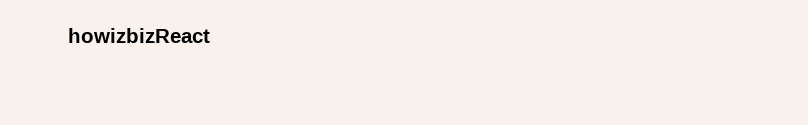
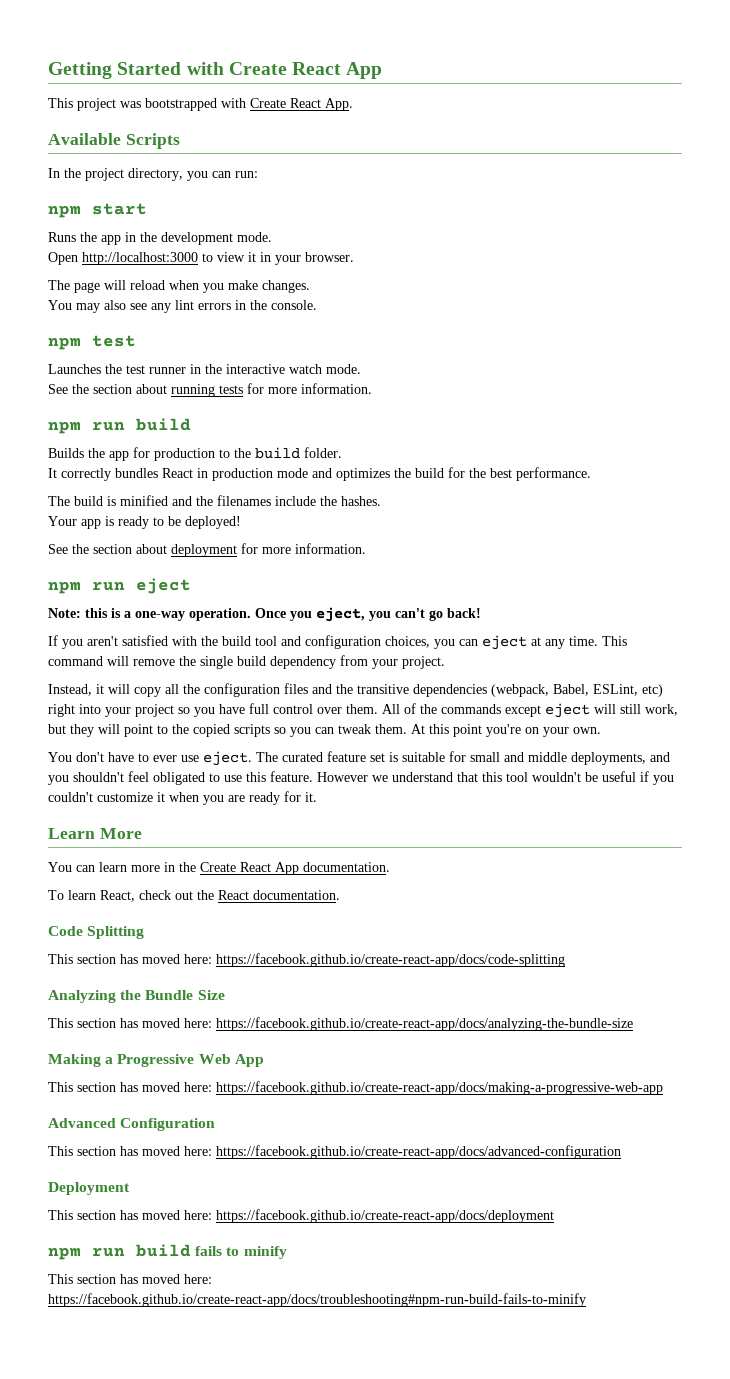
- howizbizReact
+ Getting Started with Create React App
+ This project was bootstrapped with Create React App.
+ Available Scripts
+ In the project directory, you can run:
+ npm start
+ Runs the app in the development mode.
+ Open http://localhost:3000 to view it in your browser.
+ The page will reload when you make changes.
+ You may also see any lint errors in the console.
+ npm test
+ Launches the test runner in the interactive watch mode.
+ See the section about running tests for more information.
+ npm run build
+ Builds the app for production to the build folder.
+ It correctly bundles React in production mode and optimizes the build for the best performance.
+ The build is minified and the filenames include the hashes.
+ Your app is ready to be deployed!
+ See the section about deployment for more information.
+ npm run eject
+ Note: this is a one-way operation. Once you eject, you can't go back!
+ If you aren't satisfied with the build tool and configuration choices, you can eject at any time. This command will remove the single build dependency from your project.
+ Instead, it will copy all the configuration files and the transitive dependencies (webpack, Babel, ESLint, etc) right into your project so you have full control over them. All of the commands except eject will still work, but they will point to the copied scripts so you can tweak them. At this point you're on your own.
+ You don't have to ever use eject. The curated feature set is suitable for small and middle deployments, and you shouldn't feel obligated to use this feature. However we understand that this tool wouldn't be useful if you couldn't customize it when you are ready for it.
+ Learn More
+ You can learn more in the Create React App documentation.
+ To learn React, check out the React documentation.
+ Code Splitting
+ This section has moved here: https://facebook.github.io/create-react-app/docs/code-splitting
+ Analyzing the Bundle Size
+ This section has moved here: https://facebook.github.io/create-react-app/docs/analyzing-the-bundle-size
+ Making a Progressive Web App
+ This section has moved here: https://facebook.github.io/create-react-app/docs/making-a-progressive-web-app
+ Advanced Configuration
+ This section has moved here: https://facebook.github.io/create-react-app/docs/advanced-configuration
+ Deployment
+ This section has moved here: https://facebook.github.io/create-react-app/docs/deployment
+ npm run build fails to minify
+ This section has moved here: https://facebook.github.io/create-react-app/docs/troubleshooting#npm-run-build-fails-to-minify

